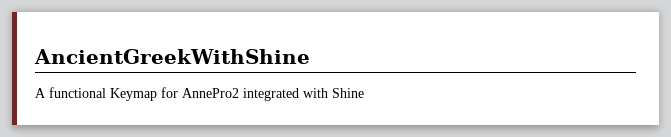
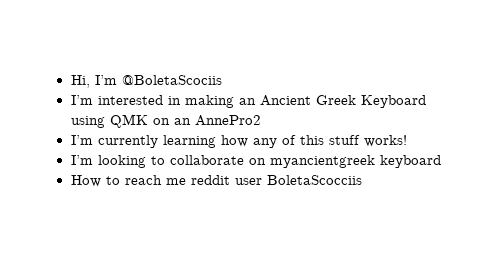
- AncientGreekWithShine
- A functional Keymap for AnnePro2 integrated with Shine
+ Hi, I’m @BoletaScociis
+ I’m interested in making an Ancient Greek Keyboard using QMK on an AnnePro2
+ I’m currently learning how any of this stuff works!
+ I’m looking to collaborate on myancientgreek keyboard
+ How to reach me reddit user BoletaScocciis

